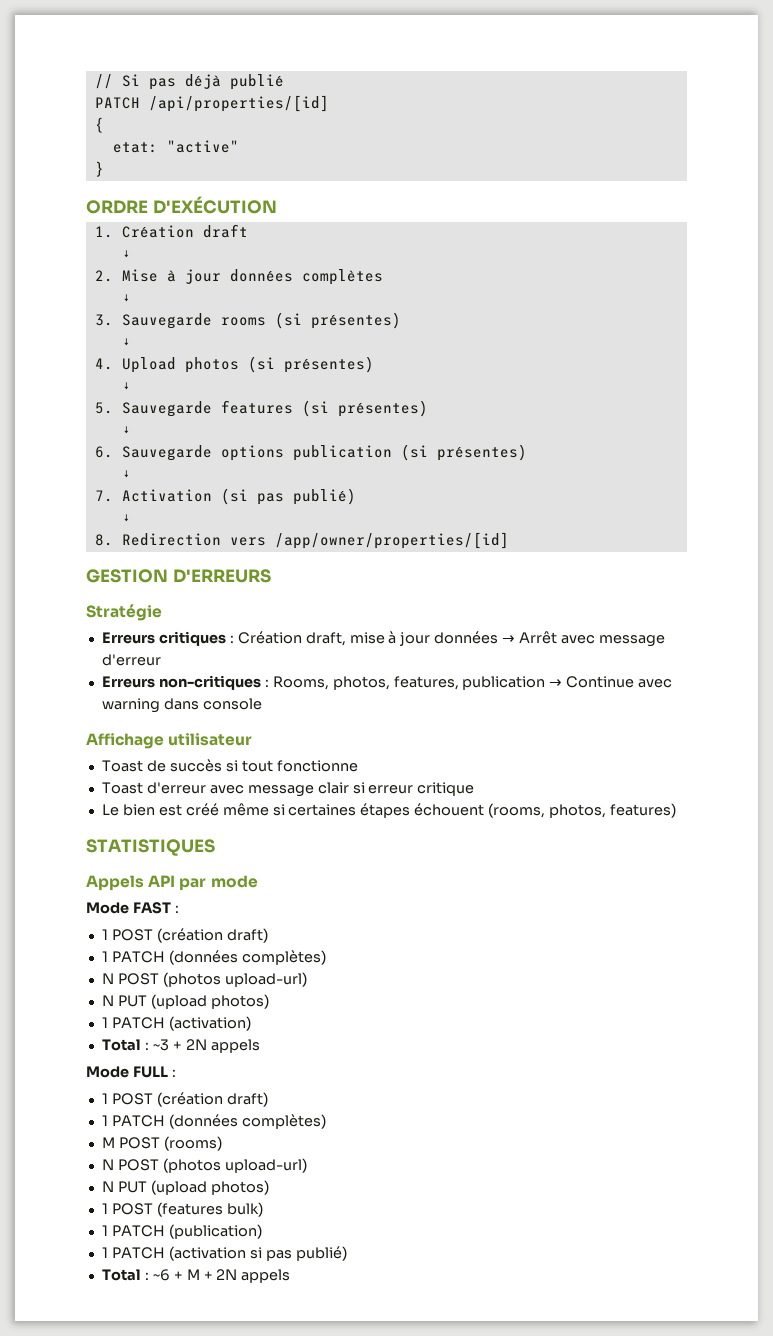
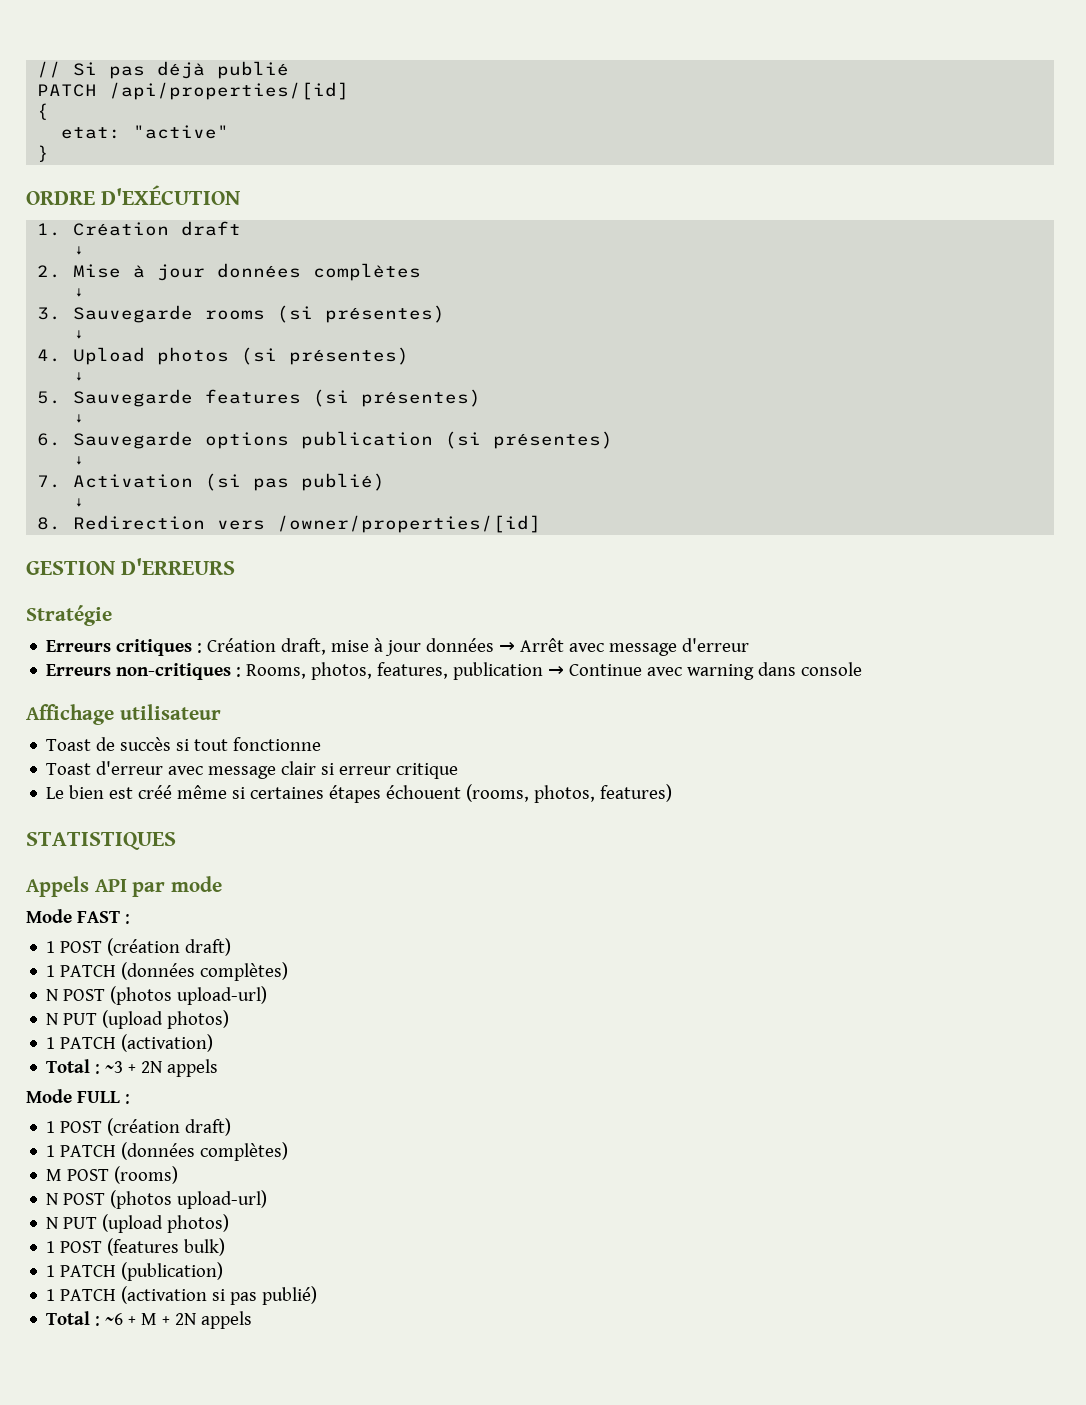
- 8. Redirection vers /app/owner/properties/[id]
+ 8. Redirection vers /owner/properties/[id]

